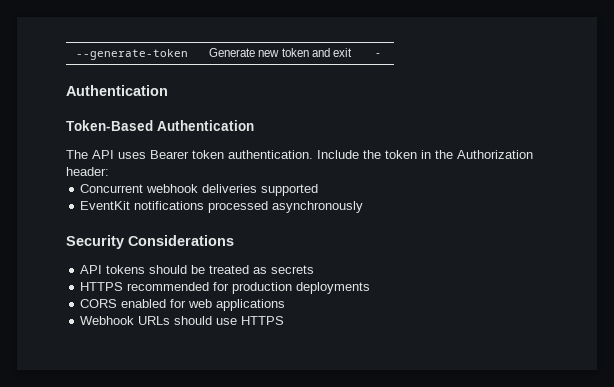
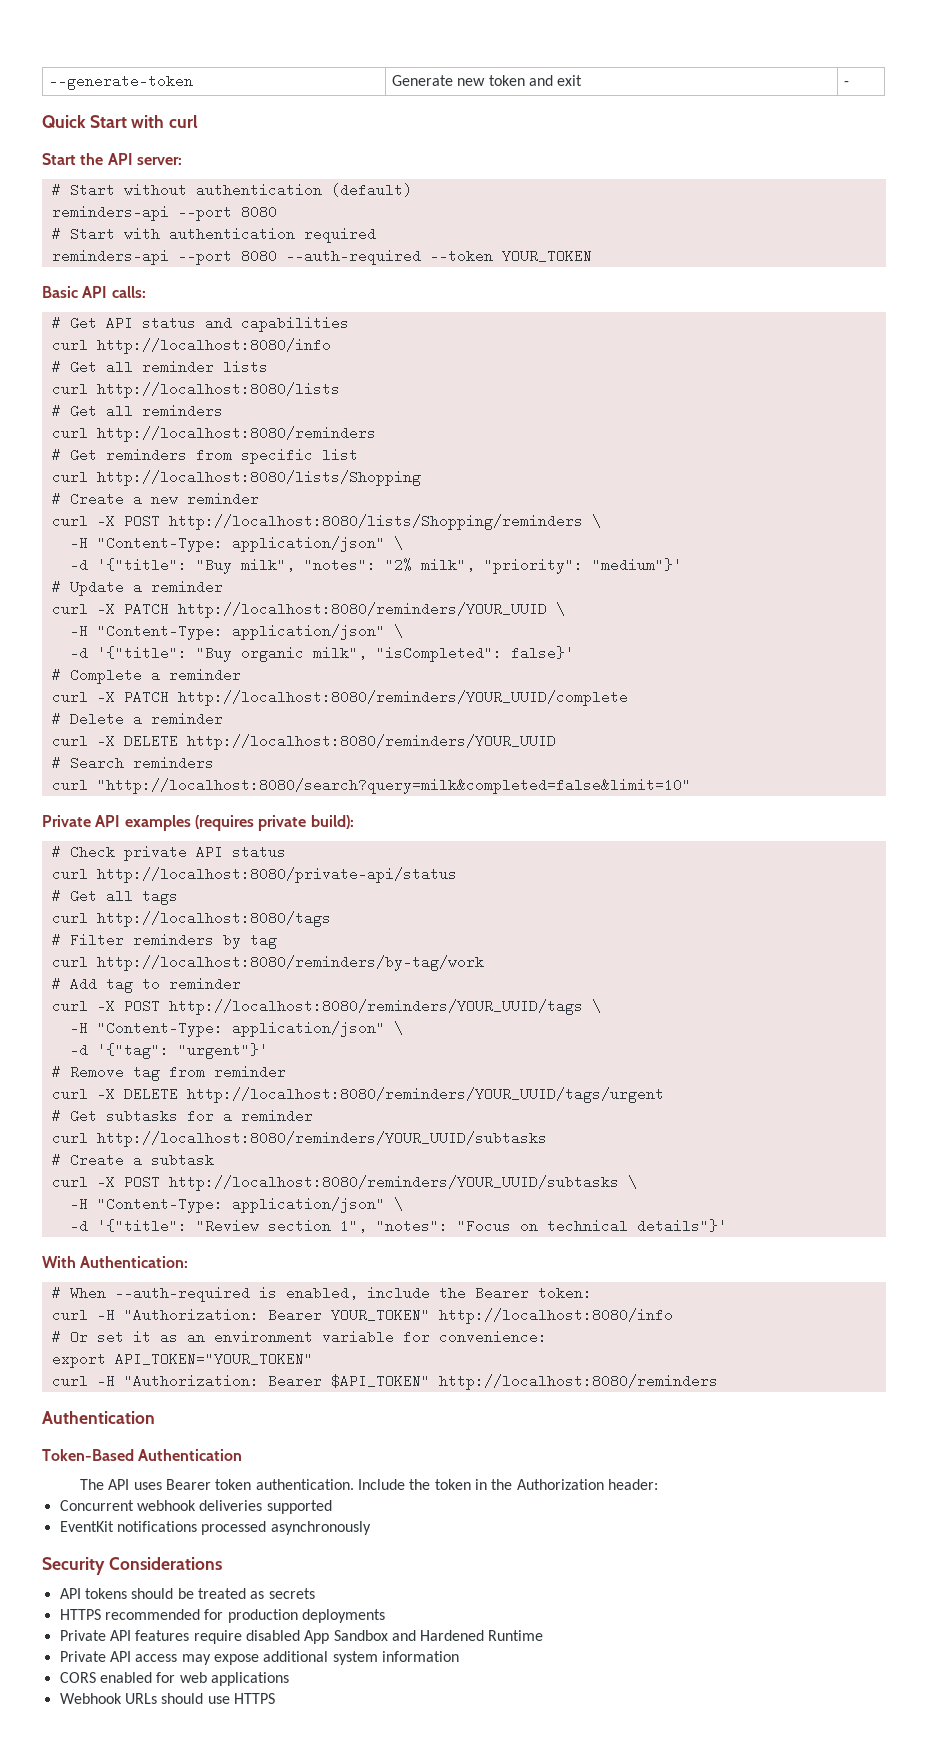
+ Quick Start with curl
+ Start the API server:
+ # Start without authentication (default)
+ reminders-api --port 8080
+ # Start with authentication required
+ reminders-api --port 8080 --auth-required --token YOUR_TOKEN
+ Basic API calls:
+ # Get API status and capabilities
+ curl http://localhost:8080/info
+ # Get all reminder lists
+ curl http://localhost:8080/lists
+ # Get all reminders
+ curl http://localhost:8080/reminders
+ # Get reminders from specific list
+ curl http://localhost:8080/lists/Shopping
+ # Create a new reminder
+ curl -X POST http://localhost:8080/lists/Shopping/reminders \
+ -H "Content-Type: application/json" \
+ -d '{"title": "Buy milk", "notes": "2% milk", "priority": "medium"}'
+ # Update a reminder
+ curl -X PATCH http://localhost:8080/reminders/YOUR_UUID \
+ -H "Content-Type: application/json" \
+ -d '{"title": "Buy organic milk", "isCompleted": false}'
+ # Complete a reminder
+ curl -X PATCH http://localhost:8080/reminders/YOUR_UUID/complete
+ # Delete a reminder
+ curl -X DELETE http://localhost:8080/reminders/YOUR_UUID
+ # Search reminders
+ curl "http://localhost:8080/search?query=milk&completed=false&limit=10"
+ Private API examples (requires private build):
+ # Check private API status
+ curl http://localhost:8080/private-api/status
+ # Get all tags
+ curl http://localhost:8080/tags
+ # Filter reminders by tag
+ curl http://localhost:8080/reminders/by-tag/work
+ # Add tag to reminder
+ curl -X POST http://localhost:8080/reminders/YOUR_UUID/tags \
+ -H "Content-Type: application/json" \
+ -d '{"tag": "urgent"}'
+ # Remove tag from reminder
+ curl -X DELETE http://localhost:8080/reminders/YOUR_UUID/tags/urgent
+ # Get subtasks for a reminder
+ curl http://localhost:8080/reminders/YOUR_UUID/subtasks
+ # Create a subtask
+ curl -X POST http://localhost:8080/reminders/YOUR_UUID/subtasks \
+ -H "Content-Type: application/json" \
+ -d '{"title": "Review section 1", "notes": "Focus on technical details"}'
+ With Authentication:
+ # When --auth-required is enabled, include the Bearer token:
+ curl -H "Authorization: Bearer YOUR_TOKEN" http://localhost:8080/info
+ # Or set it as an environment variable for convenience:
+ export API_TOKEN="YOUR_TOKEN"
+ curl -H "Authorization: Bearer $API_TOKEN" http://localhost:8080/reminders
+ Private API features require disabled App Sandbox and Hardened Runtime
+ Private API access may expose additional system information

